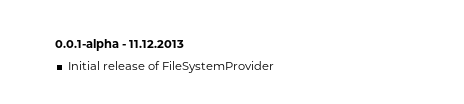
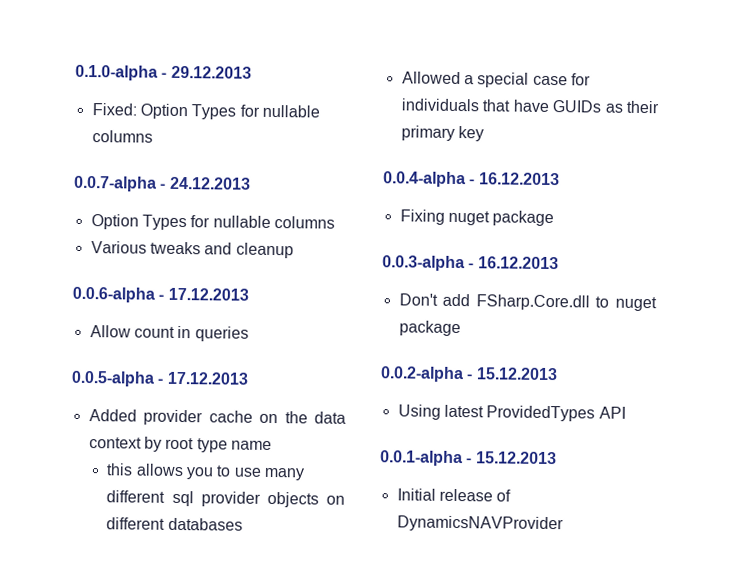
+ 0.1.0-alpha - 29.12.2013
+ Fixed: Option Types for nullable columns
+ 0.0.7-alpha - 24.12.2013
+ Option Types for nullable columns
+ Various tweaks and cleanup
+ 0.0.6-alpha - 17.12.2013
+ Allow count in queries
+ 0.0.5-alpha - 17.12.2013
+ Added provider cache on the data context by root type name
+ this allows you to use many different sql provider objects on different databases
+ Allowed a special case for individuals that have GUIDs as their primary key
+ 0.0.4-alpha - 16.12.2013
+ Fixing nuget package
+ 0.0.3-alpha - 16.12.2013
+ Don't add FSharp.Core.dll to nuget package
+ 0.0.2-alpha - 15.12.2013
+ Using latest ProvidedTypes API
- 0.0.1-alpha - 11.12.2013
+ 0.0.1-alpha - 15.12.2013
- Initial release of FileSystemProvider
+ Initial release of DynamicsNAVProvider

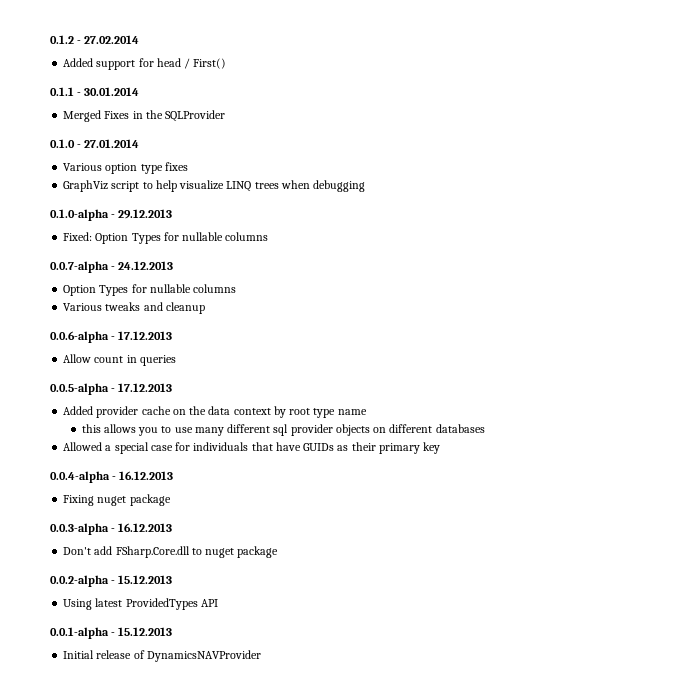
+ 0.1.2 - 27.02.2014
+ Added support for head / First()
+ 0.1.1 - 30.01.2014
+ Merged Fixes in the SQLProvider
+ 0.1.0 - 27.01.2014
+ Various option type fixes
+ GraphViz script to help visualize LINQ trees when debugging

